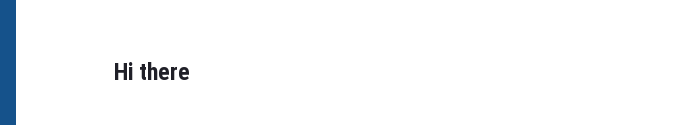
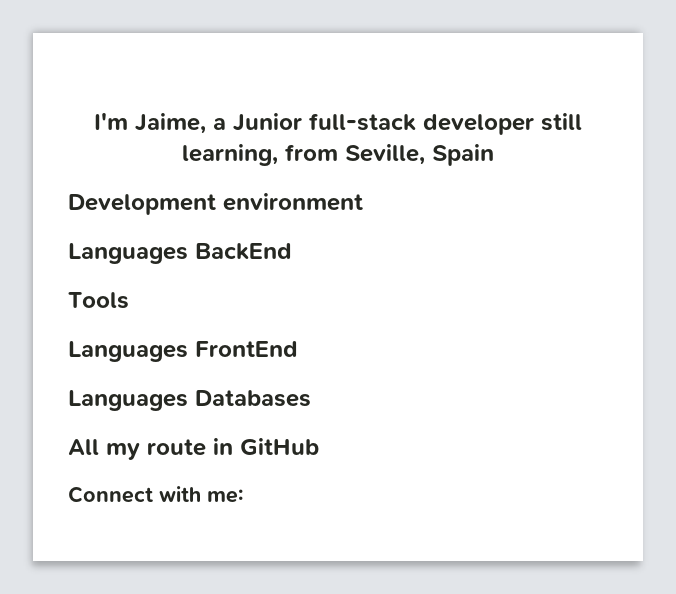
- Hi there
+ I'm Jaime, a Junior full-stack developer still learning, from Seville, Spain
+ Development environment
+ Languages BackEnd
+ Tools
+ Languages FrontEnd
+ Languages Databases
+ All my route in GitHub
+ Connect with me:

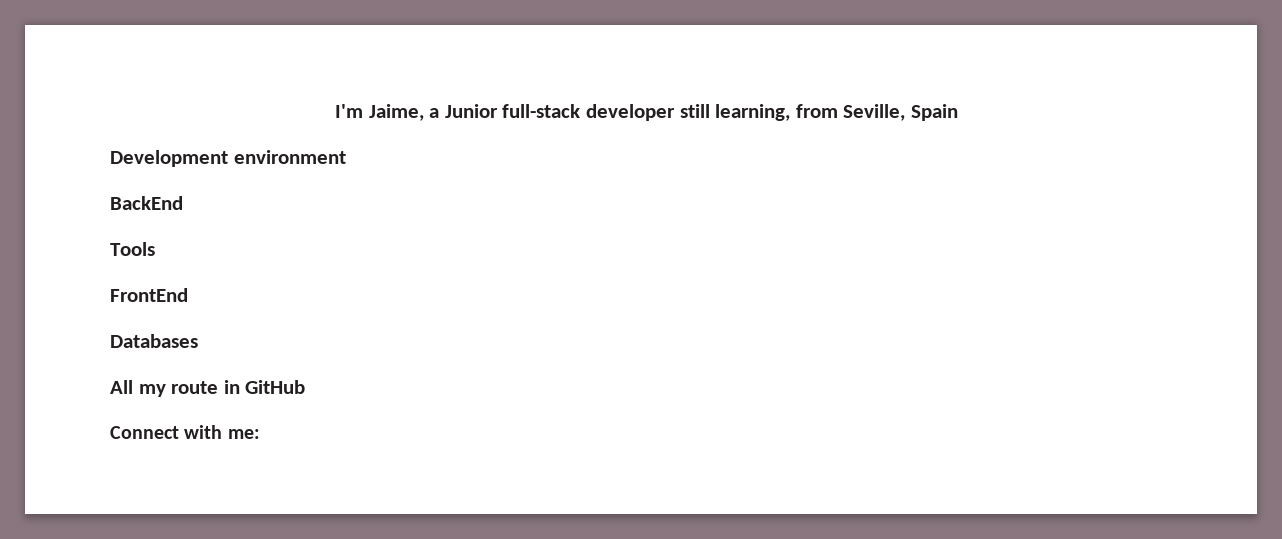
- Languages BackEnd
+ BackEnd
- Languages FrontEnd
+ FrontEnd
- Languages Databases
+ Databases

